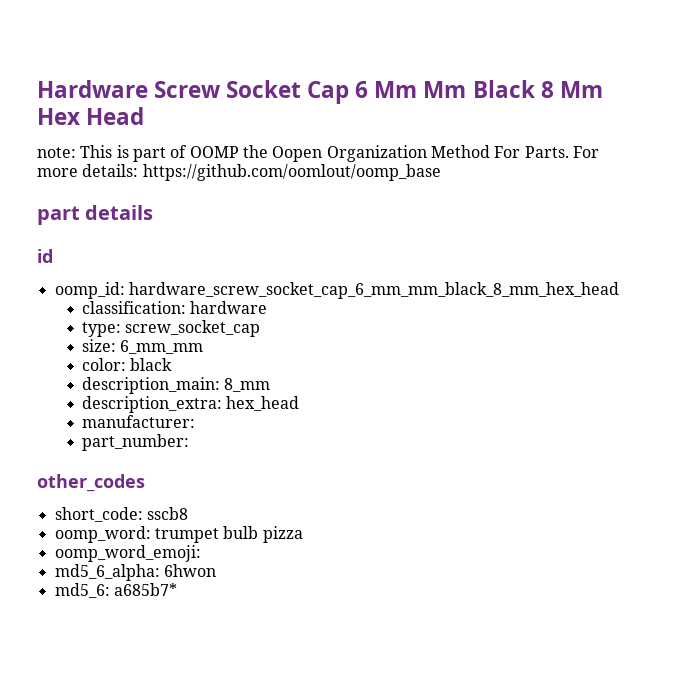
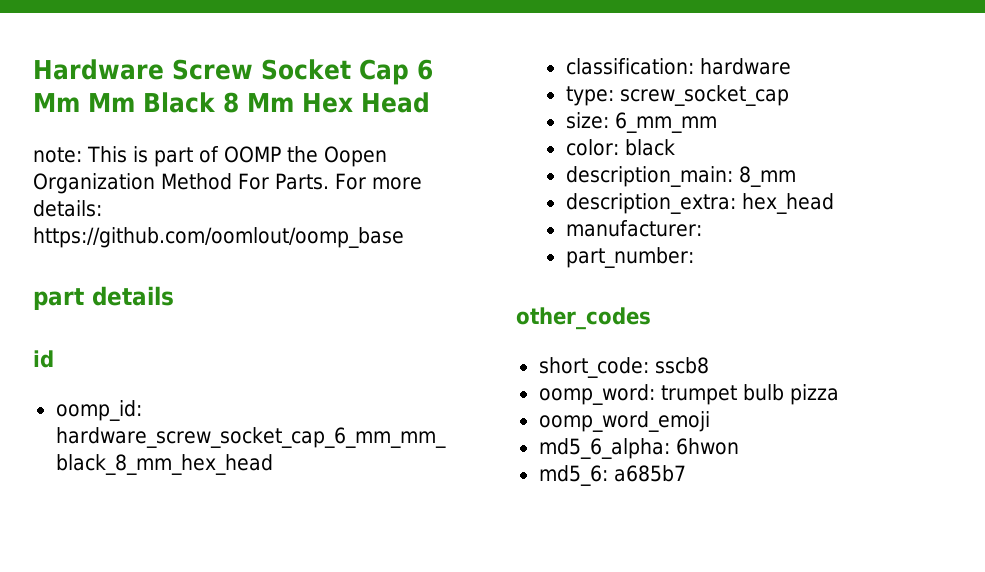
- oomp_word_emoji:
+ oomp_word_emoji
- md5_6: a685b7*
+ md5_6: a685b7

